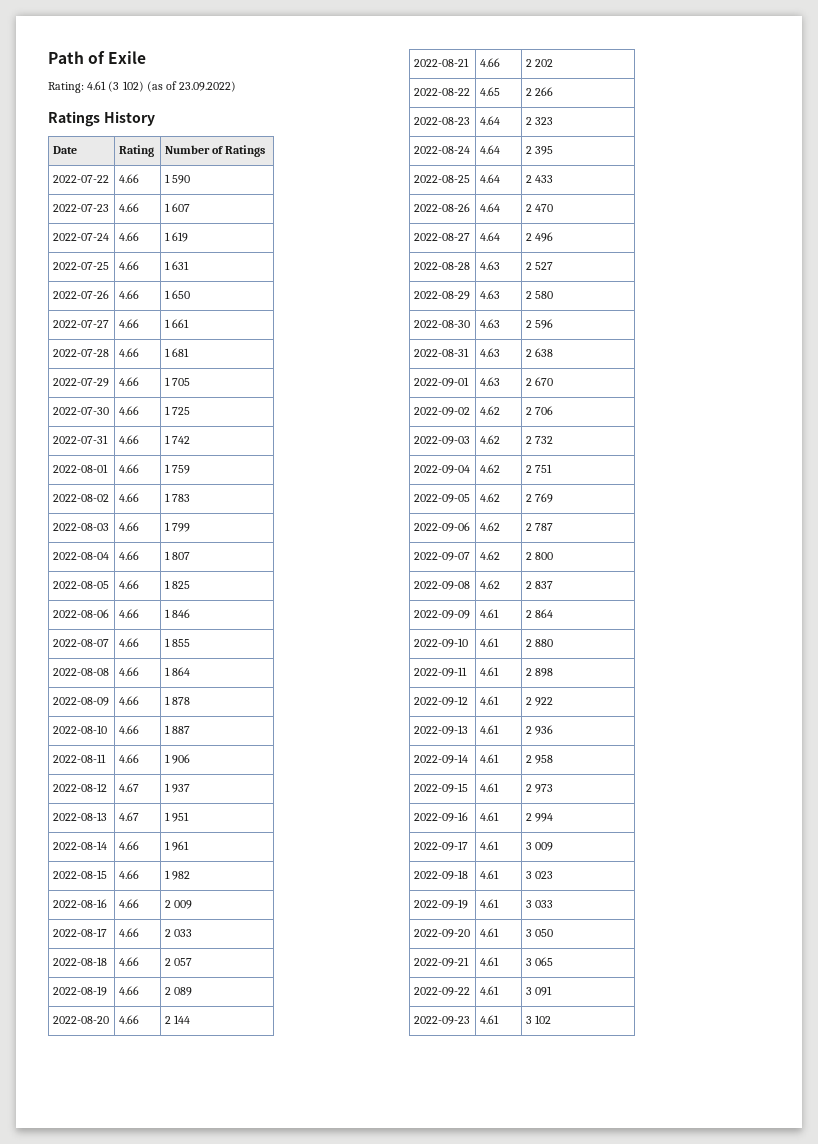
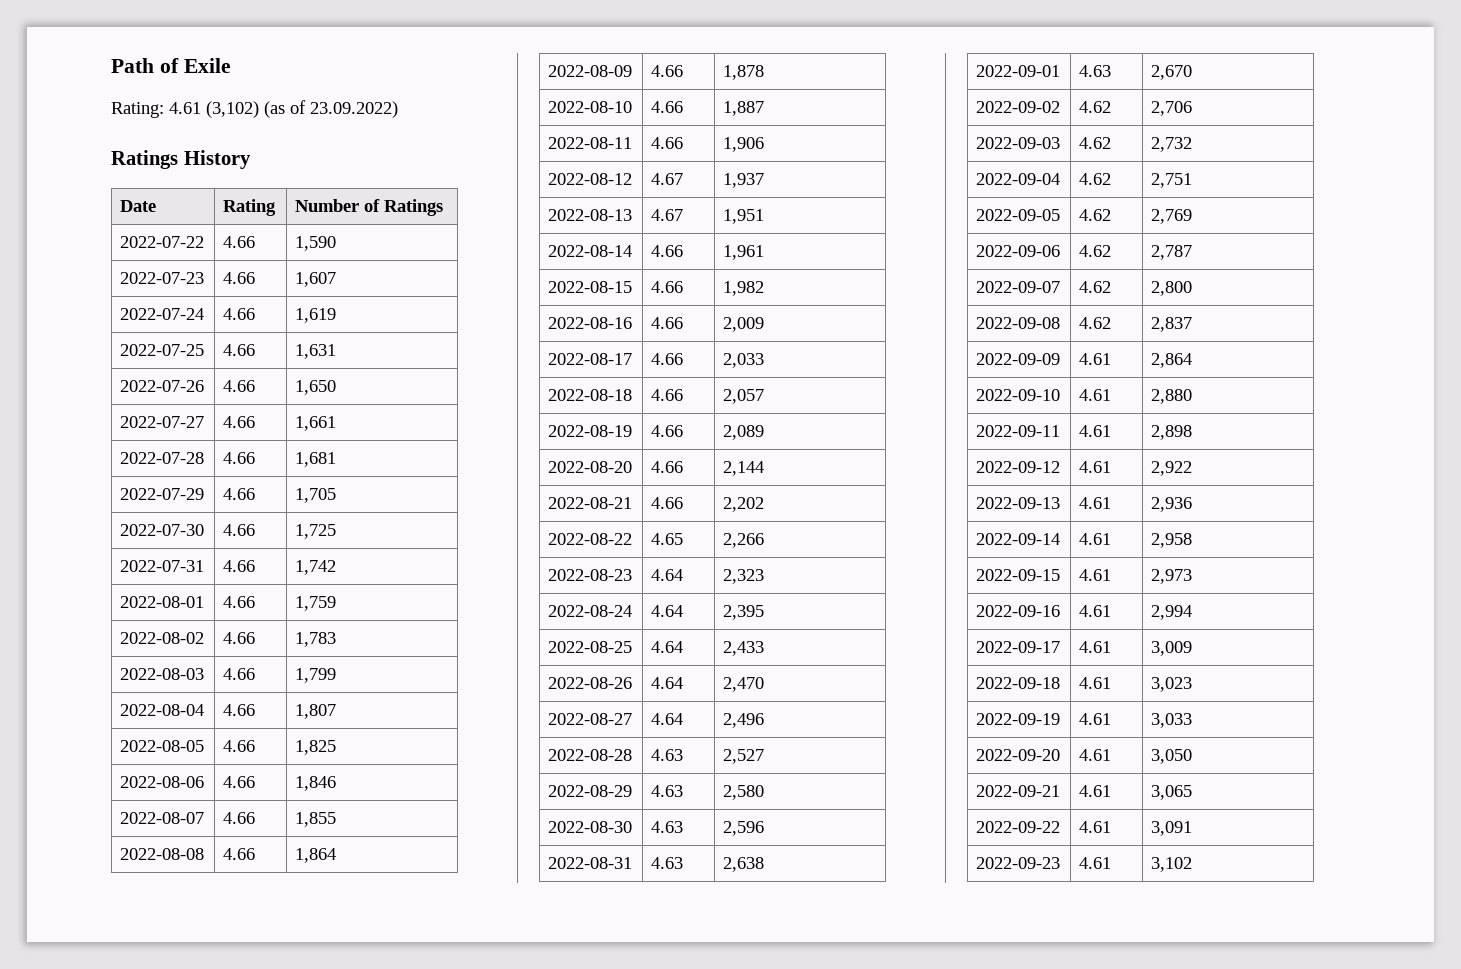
- Rating: 4.61 (3 102) (as of 23.09.2022)
+ Rating: 4.61 (3,102) (as of 23.09.2022)
- 2022-07-22 | 4.66 | 1 590
+ 2022-07-22 | 4.66 | 1,590
- 2022-07-23 | 4.66 | 1 607
+ 2022-07-23 | 4.66 | 1,607
- 2022-07-24 | 4.66 | 1 619
+ 2022-07-24 | 4.66 | 1,619
- 2022-07-25 | 4.66 | 1 631
+ 2022-07-25 | 4.66 | 1,631
- 2022-07-26 | 4.66 | 1 650
+ 2022-07-26 | 4.66 | 1,650
- 2022-07-27 | 4.66 | 1 661
+ 2022-07-27 | 4.66 | 1,661
- 2022-07-28 | 4.66 | 1 681
+ 2022-07-28 | 4.66 | 1,681
- 2022-07-29 | 4.66 | 1 705
+ 2022-07-29 | 4.66 | 1,705
- 2022-07-30 | 4.66 | 1 725
+ 2022-07-30 | 4.66 | 1,725
- 2022-07-31 | 4.66 | 1 742
+ 2022-07-31 | 4.66 | 1,742
- 2022-08-01 | 4.66 | 1 759
+ 2022-08-01 | 4.66 | 1,759
- 2022-08-02 | 4.66 | 1 783
+ 2022-08-02 | 4.66 | 1,783
- 2022-08-03 | 4.66 | 1 799
+ 2022-08-03 | 4.66 | 1,799
- 2022-08-04 | 4.66 | 1 807
+ 2022-08-04 | 4.66 | 1,807
- 2022-08-05 | 4.66 | 1 825
+ 2022-08-05 | 4.66 | 1,825
- 2022-08-06 | 4.66 | 1 846
+ 2022-08-06 | 4.66 | 1,846
- 2022-08-07 | 4.66 | 1 855
+ 2022-08-07 | 4.66 | 1,855
- 2022-08-08 | 4.66 | 1 864
+ 2022-08-08 | 4.66 | 1,864
- 2022-08-09 | 4.66 | 1 878
+ 2022-08-09 | 4.66 | 1,878
- 2022-08-10 | 4.66 | 1 887
+ 2022-08-10 | 4.66 | 1,887
- 2022-08-11 | 4.66 | 1 906
+ 2022-08-11 | 4.66 | 1,906
- 2022-08-12 | 4.67 | 1 937
+ 2022-08-12 | 4.67 | 1,937
- 2022-08-13 | 4.67 | 1 951
+ 2022-08-13 | 4.67 | 1,951
- 2022-08-14 | 4.66 | 1 961
+ 2022-08-14 | 4.66 | 1,961
- 2022-08-15 | 4.66 | 1 982
+ 2022-08-15 | 4.66 | 1,982
- 2022-08-16 | 4.66 | 2 009
+ 2022-08-16 | 4.66 | 2,009
- 2022-08-17 | 4.66 | 2 033
+ 2022-08-17 | 4.66 | 2,033
- 2022-08-18 | 4.66 | 2 057
+ 2022-08-18 | 4.66 | 2,057
- 2022-08-19 | 4.66 | 2 089
+ 2022-08-19 | 4.66 | 2,089
- 2022-08-20 | 4.66 | 2 144
+ 2022-08-20 | 4.66 | 2,144
- 2022-08-21 | 4.66 | 2 202
+ 2022-08-21 | 4.66 | 2,202
- 2022-08-22 | 4.65 | 2 266
+ 2022-08-22 | 4.65 | 2,266
- 2022-08-23 | 4.64 | 2 323
+ 2022-08-23 | 4.64 | 2,323
- 2022-08-24 | 4.64 | 2 395
+ 2022-08-24 | 4.64 | 2,395
- 2022-08-25 | 4.64 | 2 433
+ 2022-08-25 | 4.64 | 2,433
- 2022-08-26 | 4.64 | 2 470
+ 2022-08-26 | 4.64 | 2,470
- 2022-08-27 | 4.64 | 2 496
+ 2022-08-27 | 4.64 | 2,496
- 2022-08-28 | 4.63 | 2 527
+ 2022-08-28 | 4.63 | 2,527
- 2022-08-29 | 4.63 | 2 580
+ 2022-08-29 | 4.63 | 2,580
- 2022-08-30 | 4.63 | 2 596
+ 2022-08-30 | 4.63 | 2,596
- 2022-08-31 | 4.63 | 2 638
+ 2022-08-31 | 4.63 | 2,638
- 2022-09-01 | 4.63 | 2 670
+ 2022-09-01 | 4.63 | 2,670
- 2022-09-02 | 4.62 | 2 706
+ 2022-09-02 | 4.62 | 2,706
- 2022-09-03 | 4.62 | 2 732
+ 2022-09-03 | 4.62 | 2,732
- 2022-09-04 | 4.62 | 2 751
+ 2022-09-04 | 4.62 | 2,751
- 2022-09-05 | 4.62 | 2 769
+ 2022-09-05 | 4.62 | 2,769
- 2022-09-06 | 4.62 | 2 787
+ 2022-09-06 | 4.62 | 2,787
- 2022-09-07 | 4.62 | 2 800
+ 2022-09-07 | 4.62 | 2,800
- 2022-09-08 | 4.62 | 2 837
+ 2022-09-08 | 4.62 | 2,837
- 2022-09-09 | 4.61 | 2 864
+ 2022-09-09 | 4.61 | 2,864
- 2022-09-10 | 4.61 | 2 880
+ 2022-09-10 | 4.61 | 2,880
- 2022-09-11 | 4.61 | 2 898
+ 2022-09-11 | 4.61 | 2,898
- 2022-09-12 | 4.61 | 2 922
+ 2022-09-12 | 4.61 | 2,922
- 2022-09-13 | 4.61 | 2 936
+ 2022-09-13 | 4.61 | 2,936
- 2022-09-14 | 4.61 | 2 958
+ 2022-09-14 | 4.61 | 2,958
- 2022-09-15 | 4.61 | 2 973
+ 2022-09-15 | 4.61 | 2,973
- 2022-09-16 | 4.61 | 2 994
+ 2022-09-16 | 4.61 | 2,994
- 2022-09-17 | 4.61 | 3 009
+ 2022-09-17 | 4.61 | 3,009
- 2022-09-18 | 4.61 | 3 023
+ 2022-09-18 | 4.61 | 3,023
- 2022-09-19 | 4.61 | 3 033
+ 2022-09-19 | 4.61 | 3,033
- 2022-09-20 | 4.61 | 3 050
+ 2022-09-20 | 4.61 | 3,050
- 2022-09-21 | 4.61 | 3 065
+ 2022-09-21 | 4.61 | 3,065
- 2022-09-22 | 4.61 | 3 091
+ 2022-09-22 | 4.61 | 3,091
- 2022-09-23 | 4.61 | 3 102
+ 2022-09-23 | 4.61 | 3,102

